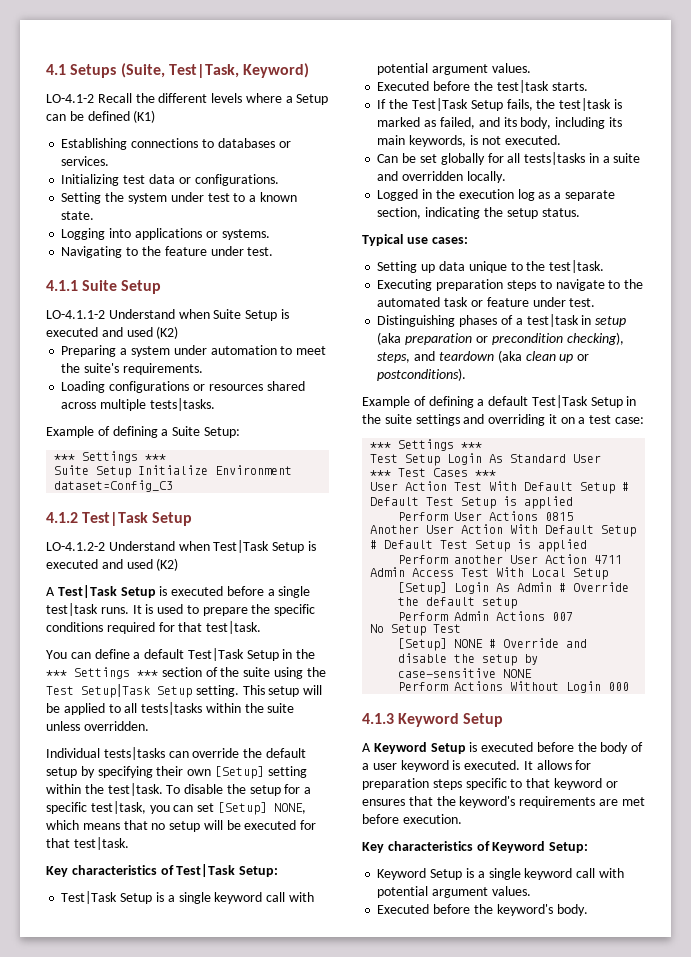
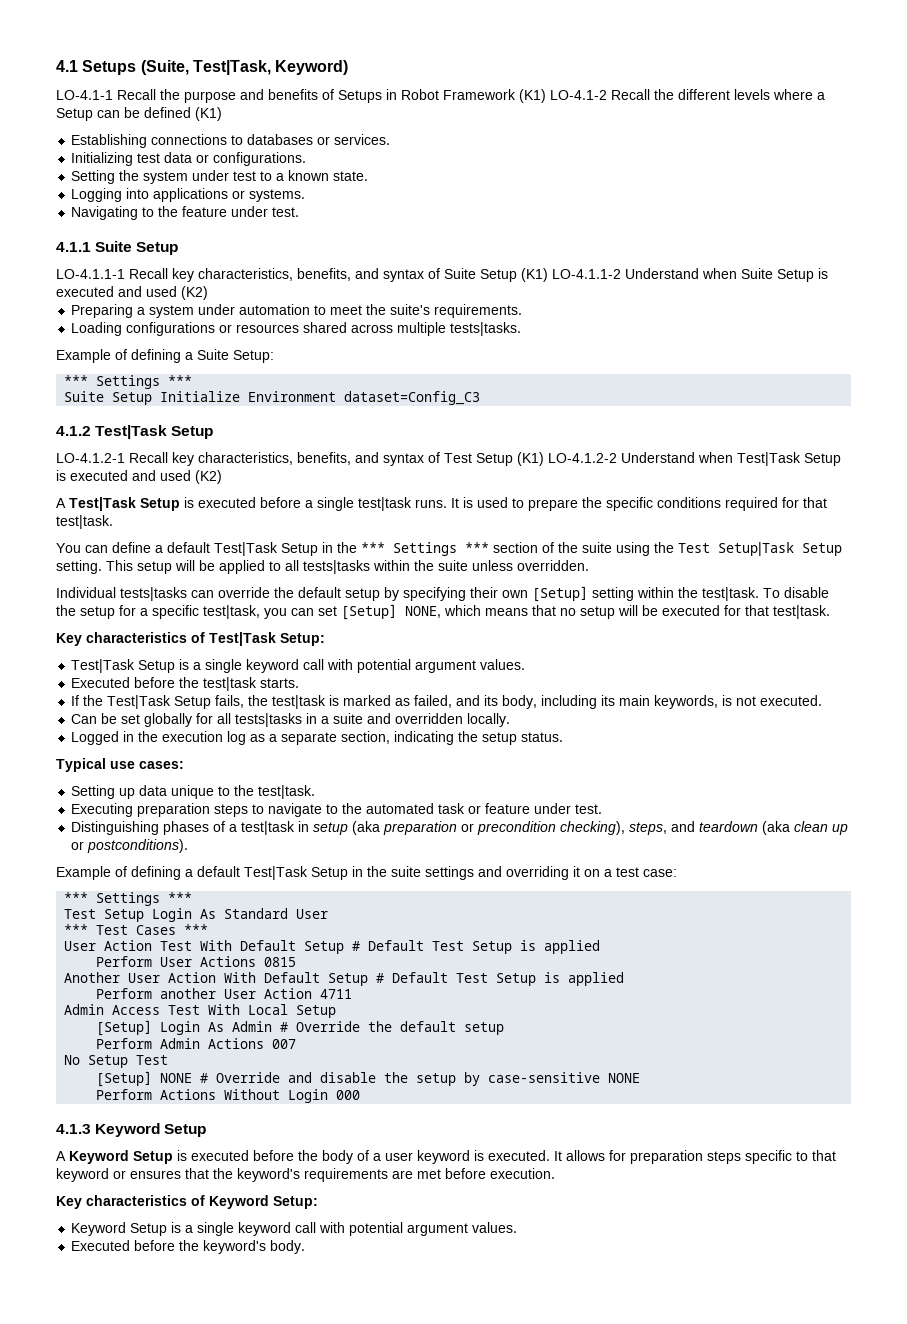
- LO-4.1-2 Recall the different levels where a Setup can be defined (K1)
+ LO-4.1-1 Recall the purpose and benefits of Setups in Robot Framework (K1) LO-4.1-2 Recall the different levels where a Setup can be defined (K1)
- LO-4.1.1-2 Understand when Suite Setup is executed and used (K2)
+ LO-4.1.1-1 Recall key characteristics, benefits, and syntax of Suite Setup (K1) LO-4.1.1-2 Understand when Suite Setup is executed and used (K2)
- LO-4.1.2-2 Understand when Test|Task Setup is executed and used (K2)
+ LO-4.1.2-1 Recall key characteristics, benefits, and syntax of Test Setup (K1) LO-4.1.2-2 Understand when Test|Task Setup is executed and used (K2)

